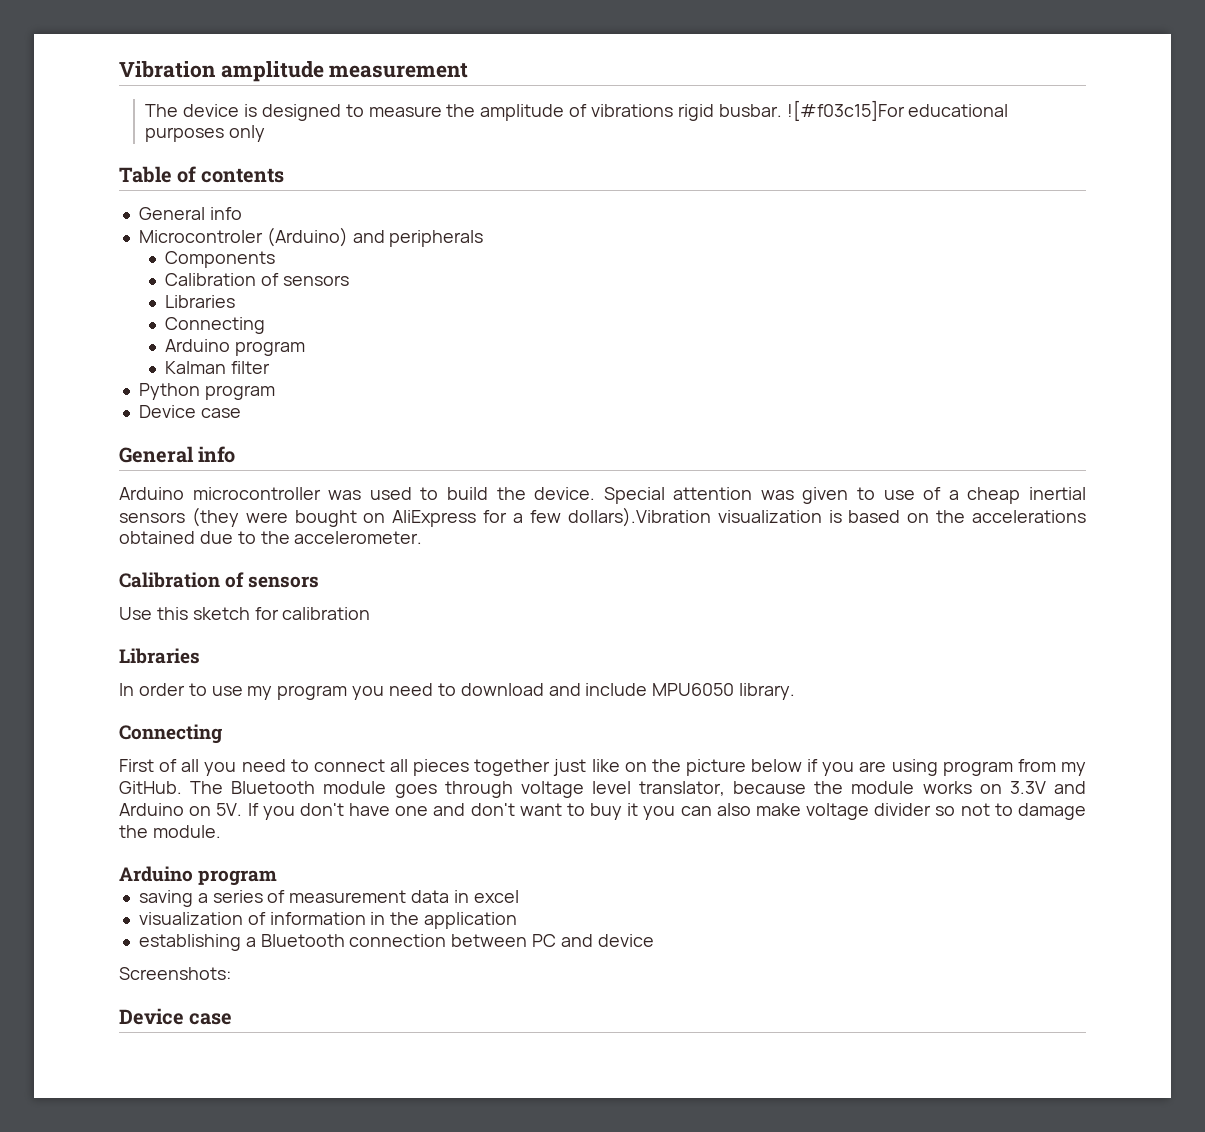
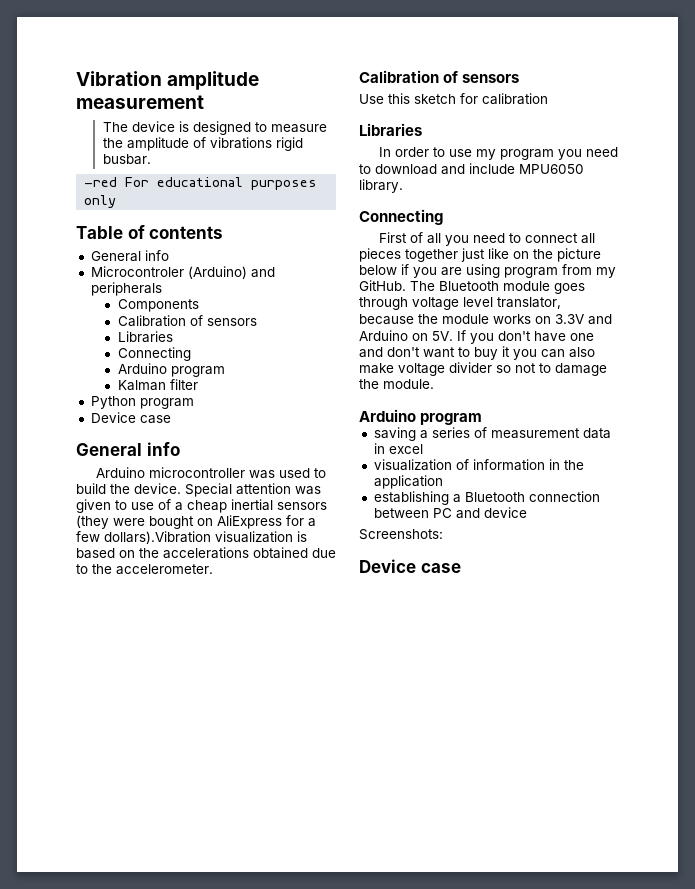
- The device is designed to measure the amplitude of vibrations rigid busbar. ![#f03c15]For educational purposes only
+ The device is designed to measure the amplitude of vibrations rigid busbar.
+ -red For educational purposes only

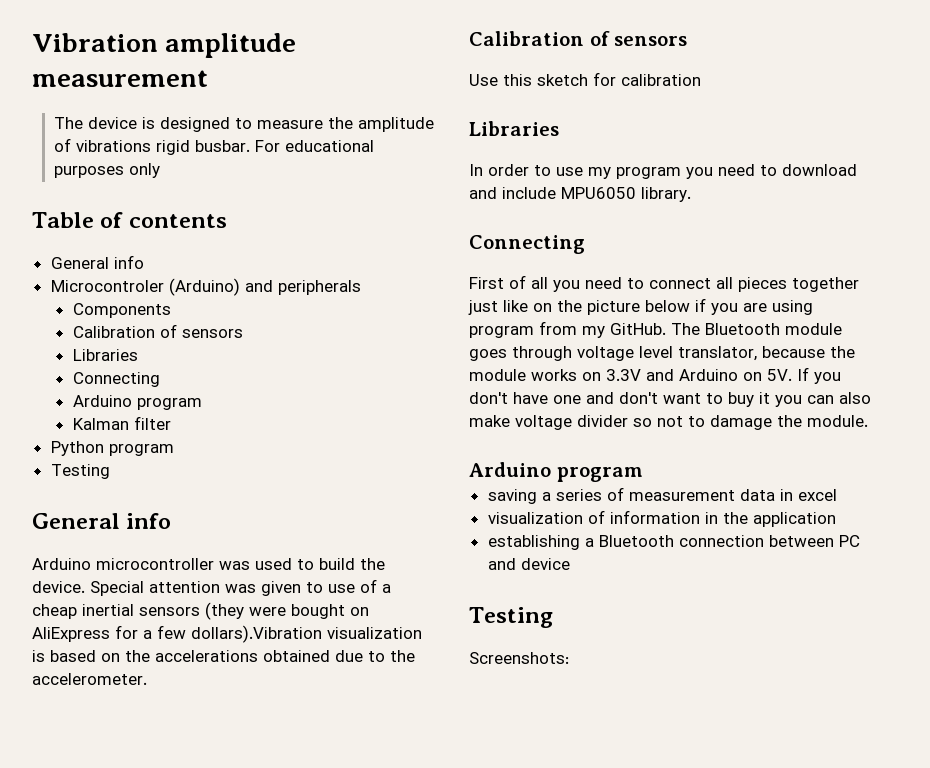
- The device is designed to measure the amplitude of vibrations rigid busbar.
- -red For educational purposes only
+ The device is designed to measure the amplitude of vibrations rigid busbar. For educational purposes only
  Python program
- Device case
+ Testing
  establishing a Bluetooth connection between PC and device
+ Testing
  Screenshots:
- Device case

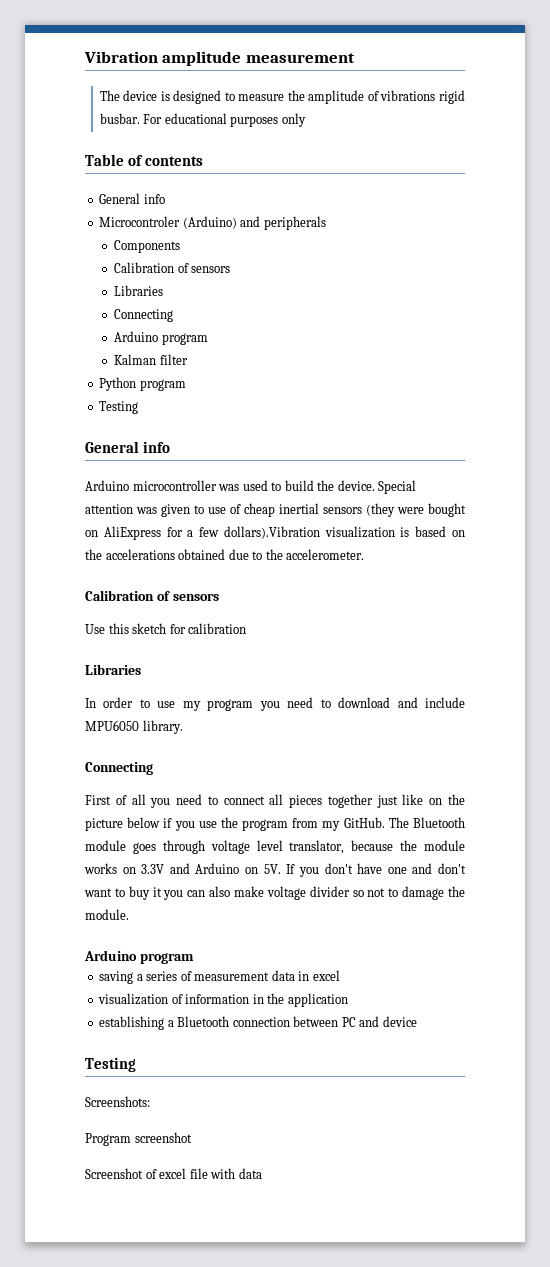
- Special attention was given to use of a cheap inertial sensors (they were bought on AliExpress for a few dollars).Vibration visualization is based on the accelerations obtained due to the accelerometer.
+ Special attention was given to use of cheap inertial sensors (they were bought on AliExpress for a few dollars).Vibration visualization is based on the accelerations obtained due to the accelerometer.
- First of all you need to connect all pieces together just like on the picture below if you are using program from my GitHub.
+ First of all you need to connect all pieces together just like on the picture below if you use the program from my GitHub.
+ Program screenshot
+ Screenshot of excel file with data

